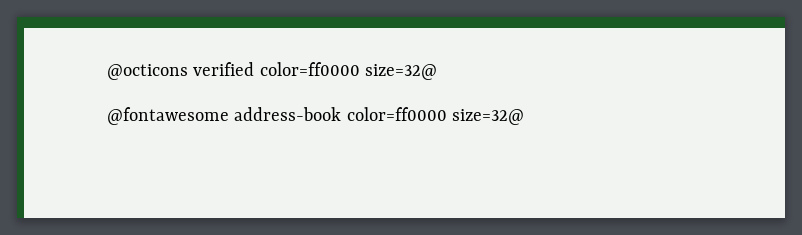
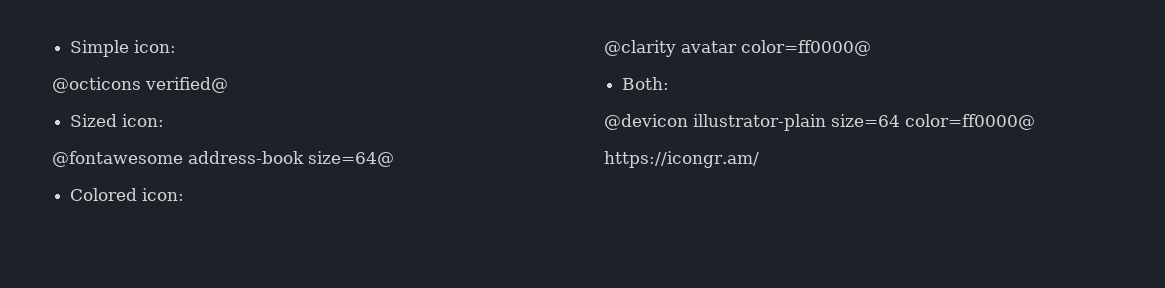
- @octicons verified color=ff0000 size=32@
- @fontawesome address-book color=ff0000 size=32@
+ Simple icon:
+ @octicons verified@
+ Sized icon:
+ @fontawesome address-book size=64@
+ Colored icon:
+ @clarity avatar color=ff0000@
+ Both:
+ @devicon illustrator-plain size=64 color=ff0000@
+ https://icongr.am/

